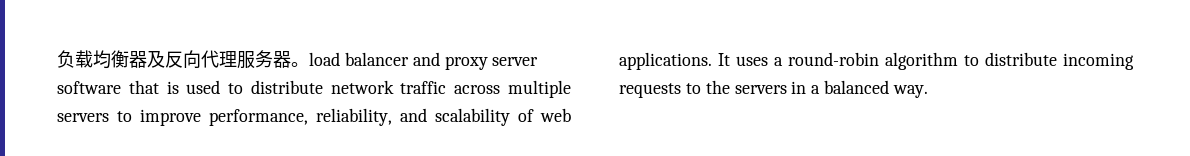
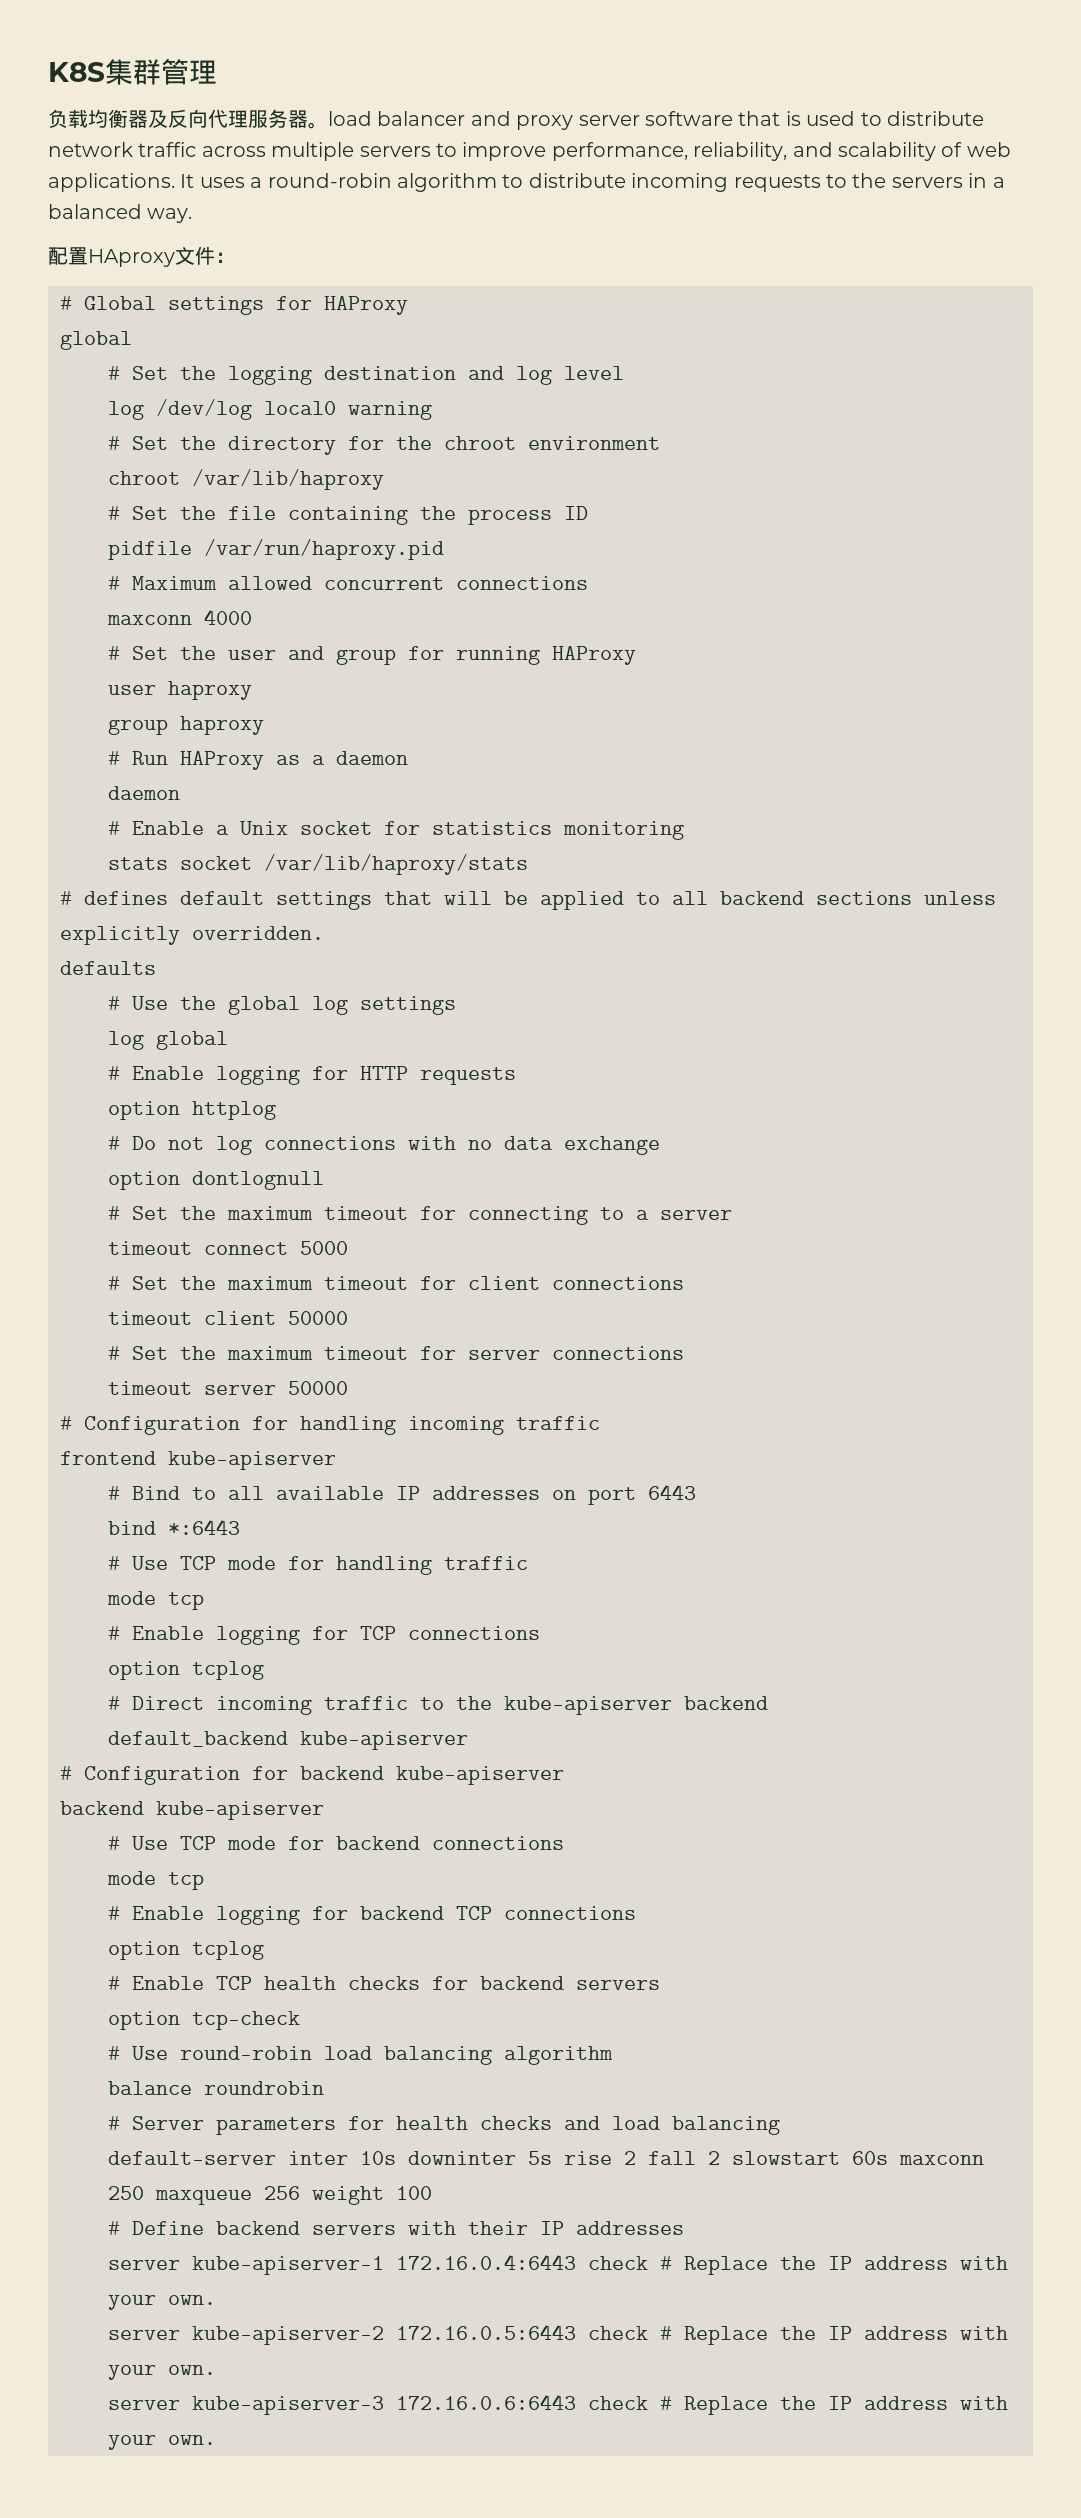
+ K8S集群管理
+ 配置HAproxy文件：
+ # Global settings for HAProxy
+ global
+ # Set the logging destination and log level
+ log /dev/log local0 warning
+ # Set the directory for the chroot environment
+ chroot /var/lib/haproxy
+ # Set the file containing the process ID
+ pidfile /var/run/haproxy.pid
+ # Maximum allowed concurrent connections
+ maxconn 4000
+ # Set the user and group for running HAProxy
+ user haproxy
+ group haproxy
+ # Run HAProxy as a daemon
+ daemon
+ # Enable a Unix socket for statistics monitoring
+ stats socket /var/lib/haproxy/stats
+ # defines default settings that will be applied to all backend sections unless explicitly overridden.
+ defaults
+ # Use the global log settings
+ log global
+ # Enable logging for HTTP requests
+ option httplog
+ # Do not log connections with no data exchange
+ option dontlognull
+ # Set the maximum timeout for connecting to a server
+ timeout connect 5000
+ # Set the maximum timeout for client connections
+ timeout client 50000
+ # Set the maximum timeout for server connections
+ timeout server 50000
+ # Configuration for handling incoming traffic
+ frontend kube-apiserver
+ # Bind to all available IP addresses on port 6443
+ bind *:6443
+ # Use TCP mode for handling traffic
+ mode tcp
+ # Enable logging for TCP connections
+ option tcplog
+ # Direct incoming traffic to the kube-apiserver backend
+ default_backend kube-apiserver
+ # Configuration for backend kube-apiserver
+ backend kube-apiserver
+ # Use TCP mode for backend connections
+ mode tcp
+ # Enable logging for backend TCP connections
+ option tcplog
+ # Enable TCP health checks for backend servers
+ option tcp-check
+ # Use round-robin load balancing algorithm
+ balance roundrobin
+ # Server parameters for health checks and load balancing
+ default-server inter 10s downinter 5s rise 2 fall 2 slowstart 60s maxconn 250 maxqueue 256 weight 100
+ # Define backend servers with their IP addresses
+ server kube-apiserver-1 172.16.0.4:6443 check # Replace the IP address with your own.
+ server kube-apiserver-2 172.16.0.5:6443 check # Replace the IP address with your own.
+ server kube-apiserver-3 172.16.0.6:6443 check # Replace the IP address with your own.

